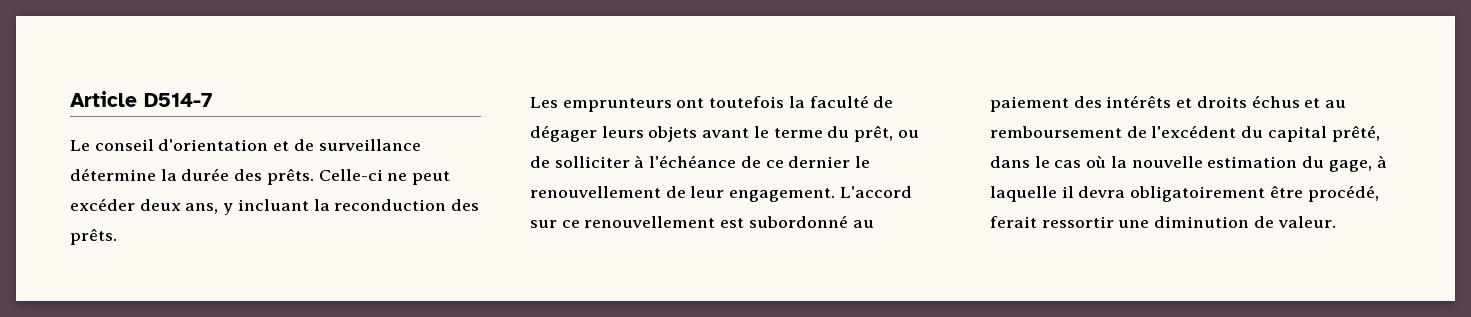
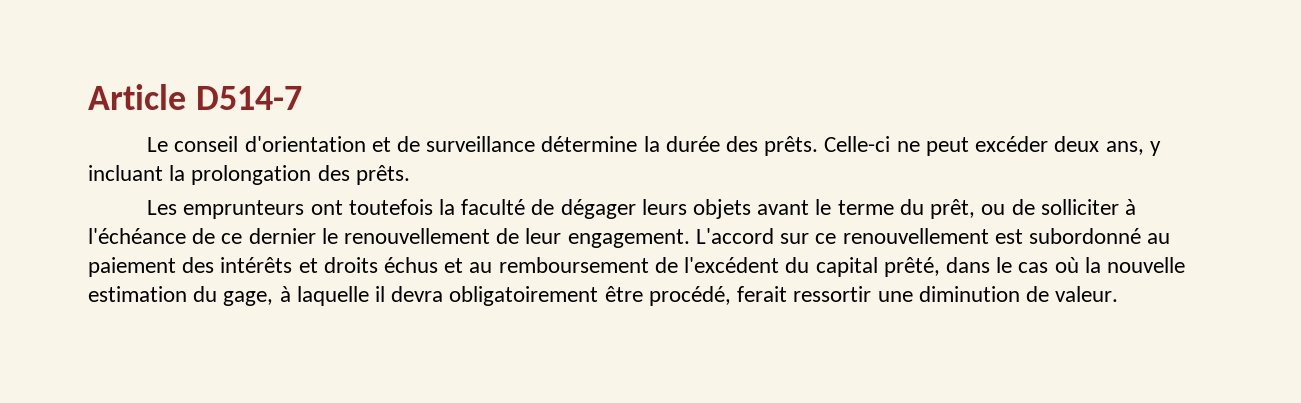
- Celle-ci ne peut excéder deux ans, y incluant la reconduction des prêts.
+ Celle-ci ne peut excéder deux ans, y incluant la prolongation des prêts.

